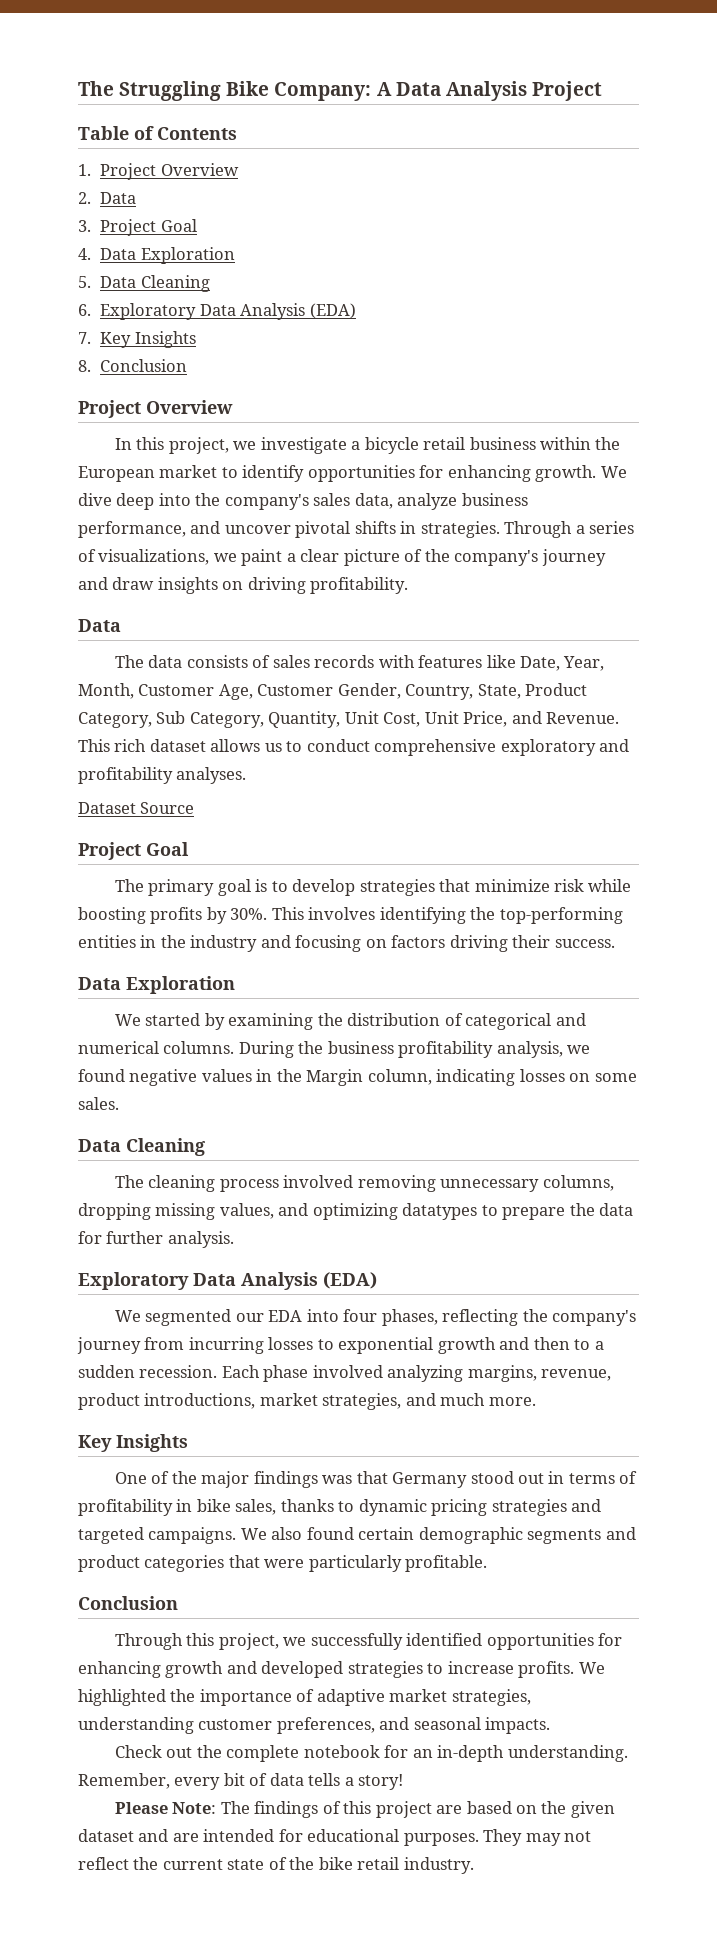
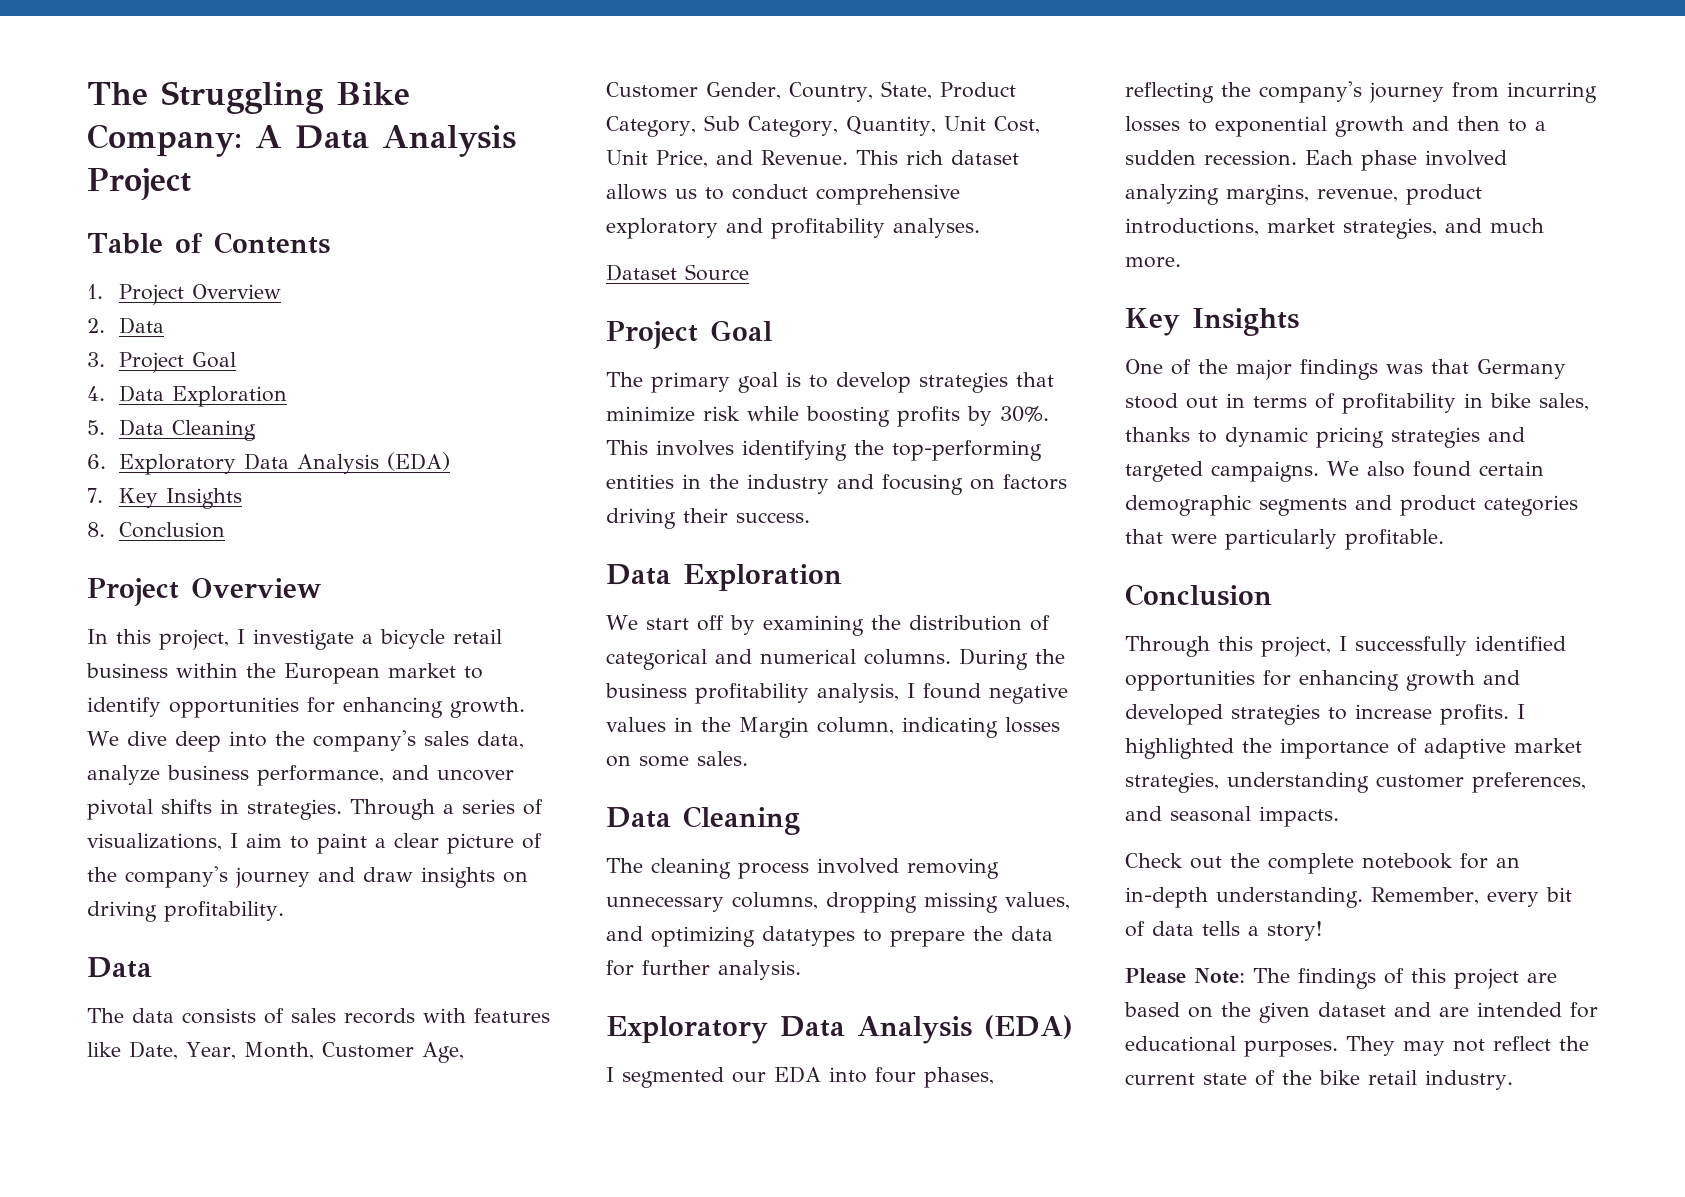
- In this project, we investigate a bicycle retail business within the European market to identify opportunities for enhancing growth.
+ In this project, I investigate a bicycle retail business within the European market to identify opportunities for enhancing growth.
- Through a series of visualizations, we paint a clear picture of the company's journey and draw insights on driving profitability.
+ Through a series of visualizations, I aim to paint a clear picture of the company's journey and draw insights on driving profitability.
- We started by examining the distribution of categorical and numerical columns.
+ We start off by examining the distribution of categorical and numerical columns.
- During the business profitability analysis, we found negative values in the Margin column, indicating losses on some sales.
+ During the business profitability analysis, I found negative values in the Margin column, indicating losses on some sales.
- We segmented our EDA into four phases, reflecting the company's journey from incurring losses to exponential growth and then to a sudden recession.
+ I segmented our EDA into four phases, reflecting the company's journey from incurring losses to exponential growth and then to a sudden recession.
- Through this project, we successfully identified opportunities for enhancing growth and developed strategies to increase profits.
+ Through this project, I successfully identified opportunities for enhancing growth and developed strategies to increase profits.
- We highlighted the importance of adaptive market strategies, understanding customer preferences, and seasonal impacts.
+ I highlighted the importance of adaptive market strategies, understanding customer preferences, and seasonal impacts.

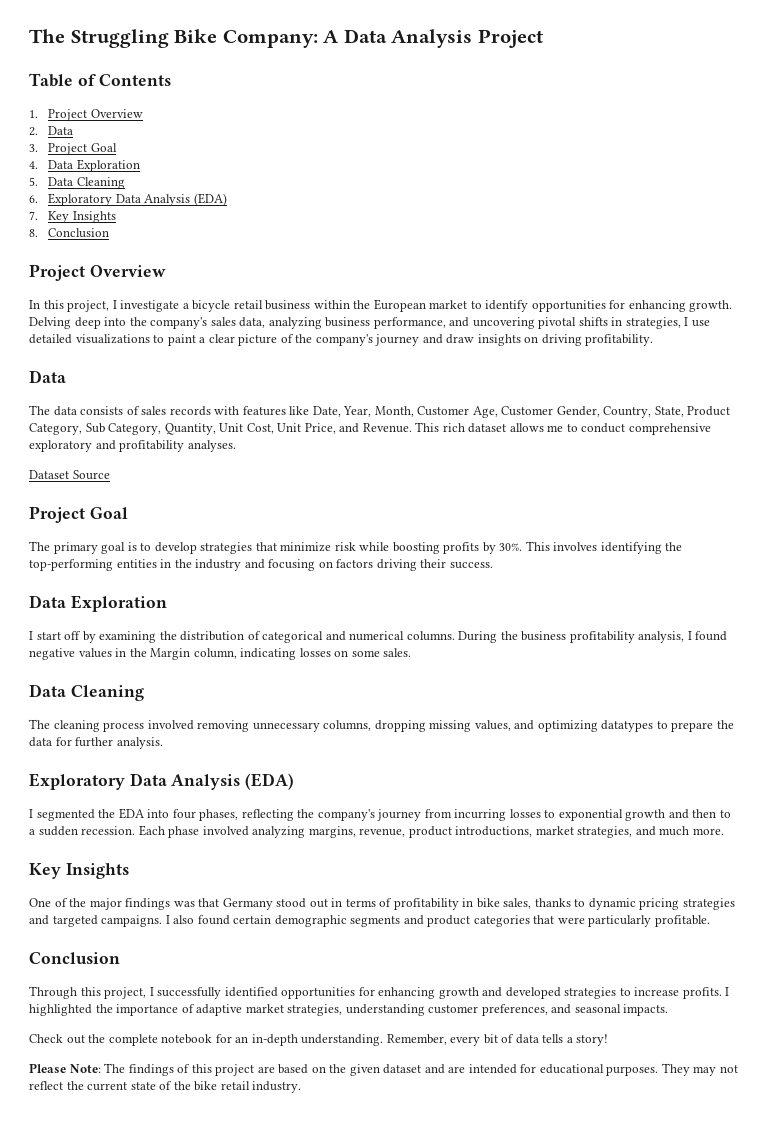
- We dive deep into the company's sales data, analyze business performance, and uncover pivotal shifts in strategies. Through a series of visualizations, I aim to paint a clear picture of the company's journey and draw insights on driving profitability.
+ Delving deep into the company's sales data, analyzing business performance, and uncovering pivotal shifts in strategies, I use detailed visualizations to paint a clear picture of the company's journey and draw insights on driving profitability.
- This rich dataset allows us to conduct comprehensive exploratory and profitability analyses.
+ This rich dataset allows me to conduct comprehensive exploratory and profitability analyses.
- We start off by examining the distribution of categorical and numerical columns.
+ I start off by examining the distribution of categorical and numerical columns.
- I segmented our EDA into four phases, reflecting the company's journey from incurring losses to exponential growth and then to a sudden recession.
+ I segmented the EDA into four phases, reflecting the company's journey from incurring losses to exponential growth and then to a sudden recession.
- We also found certain demographic segments and product categories that were particularly profitable.
+ I also found certain demographic segments and product categories that were particularly profitable.

